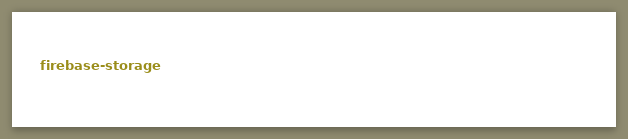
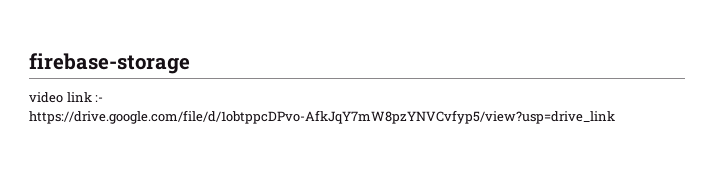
+ video link :- https://drive.google.com/file/d/1obtppcDPvo-AfkJqY7mW8pzYNVCvfyp5/view?usp=drive_link

